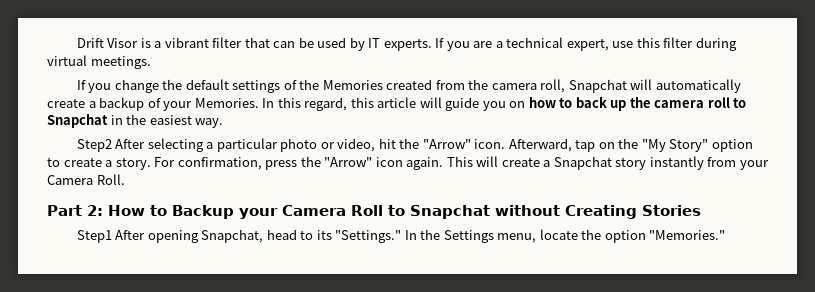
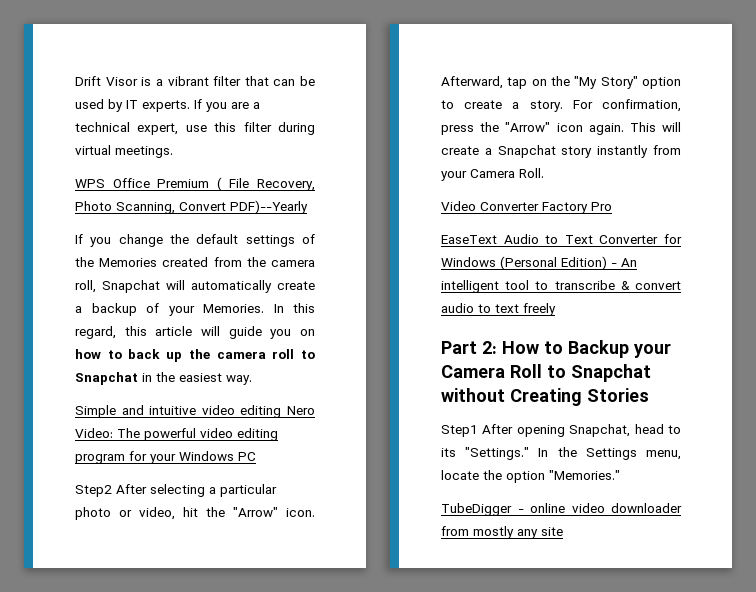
+ WPS Office Premium ( File Recovery, Photo Scanning, Convert PDF)--Yearly
+ Simple and intuitive video editing Nero Video: The powerful video editing program for your Windows PC
+ Video Converter Factory Pro
+ EaseText Audio to Text Converter for Windows (Personal Edition) - An intelligent tool to transcribe & convert audio to text freely
+ TubeDigger - online video downloader from mostly any site

